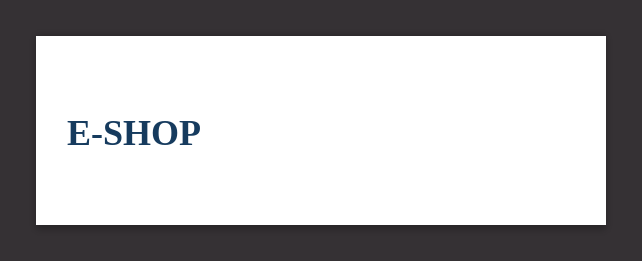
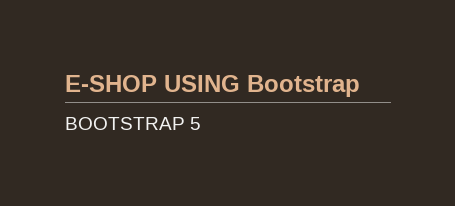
- E-SHOP
+ E-SHOP USING Bootstrap
+ BOOTSTRAP 5

